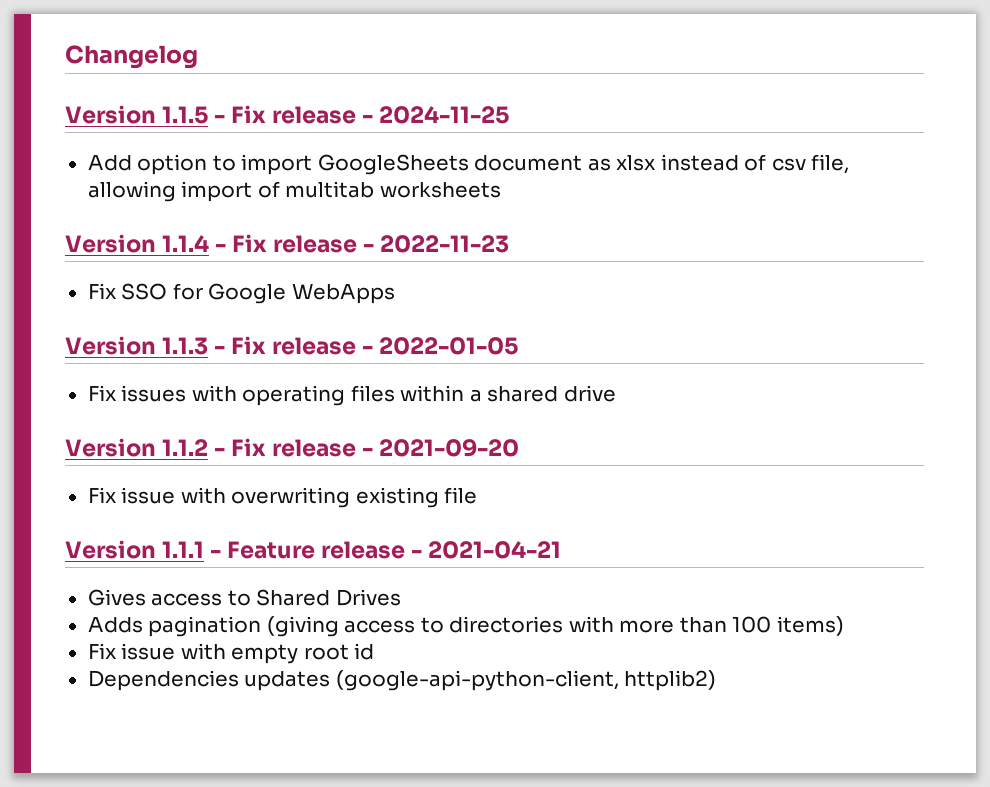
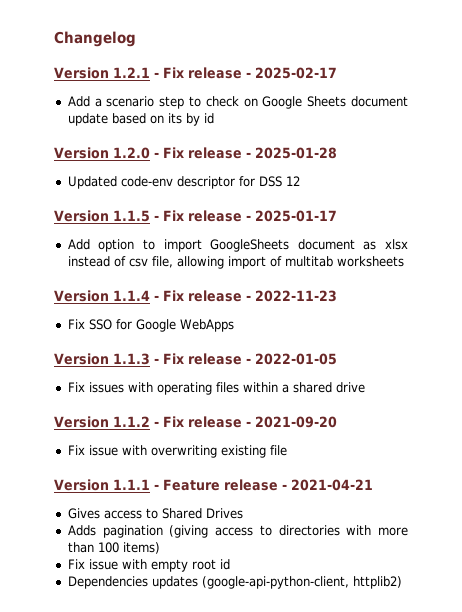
+ Version 1.2.1 - Fix release - 2025-02-17
+ Add a scenario step to check on Google Sheets document update based on its by id
+ Version 1.2.0 - Fix release - 2025-01-28
+ Updated code-env descriptor for DSS 12
- Version 1.1.5 - Fix release - 2024-11-25
+ Version 1.1.5 - Fix release - 2025-01-17

